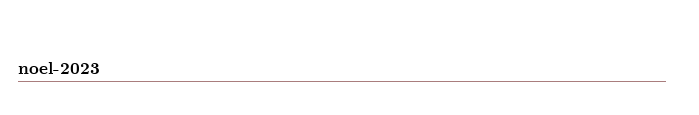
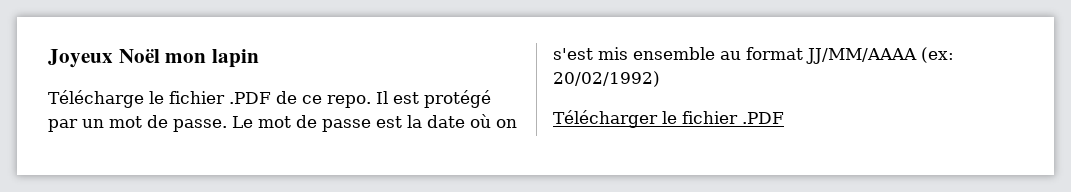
- noel-2023
+ Joyeux Noël mon lapin
+ Télécharge le fichier .PDF de ce repo. Il est protégé par un mot de passe. Le mot de passe est la date où on s'est mis ensemble au format JJ/MM/AAAA (ex: 20/02/1992)
+ Télécharger le fichier .PDF

